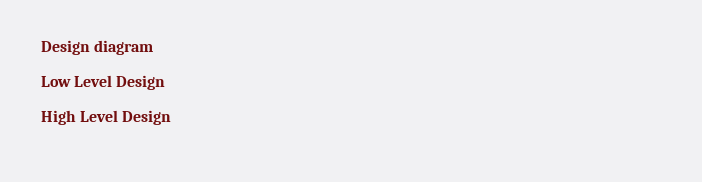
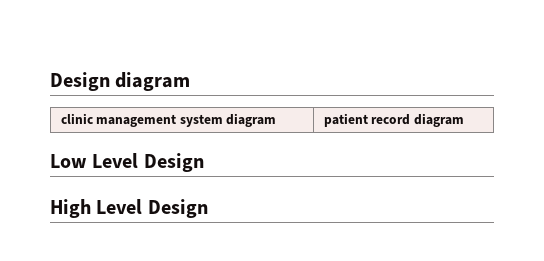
+ clinic management system diagram | patient record diagram

